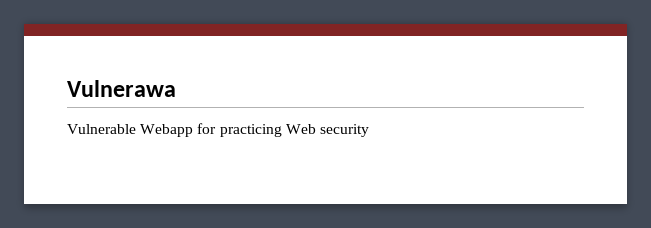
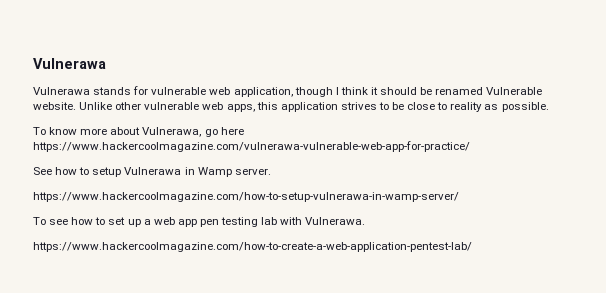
- Vulnerable Webapp for practicing Web security
+ Vulnerawa stands for vulnerable web application, though I think it should be renamed Vulnerable website. Unlike other vulnerable web apps, this application strives to be close to reality as possible.
+ To know more about Vulnerawa, go here https://www.hackercoolmagazine.com/vulnerawa-vulnerable-web-app-for-practice/
+ See how to setup Vulnerawa in Wamp server.
+ https://www.hackercoolmagazine.com/how-to-setup-vulnerawa-in-wamp-server/
+ To see how to set up a web app pen testing lab with Vulnerawa.
+ https://www.hackercoolmagazine.com/how-to-create-a-web-application-pentest-lab/

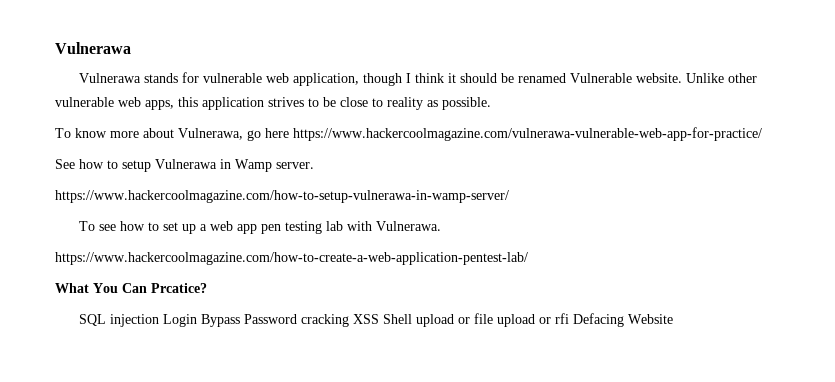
+ What You Can Prcatice?
+ SQL injection Login Bypass Password cracking XSS Shell upload or file upload or rfi Defacing Website

